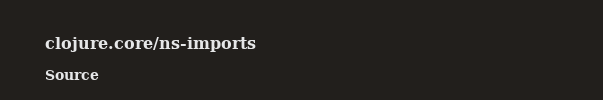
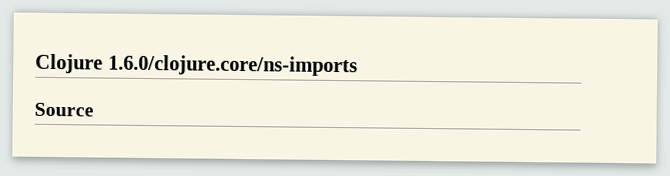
- clojure.core/ns-imports
+ Clojure 1.6.0/clojure.core/ns-imports

